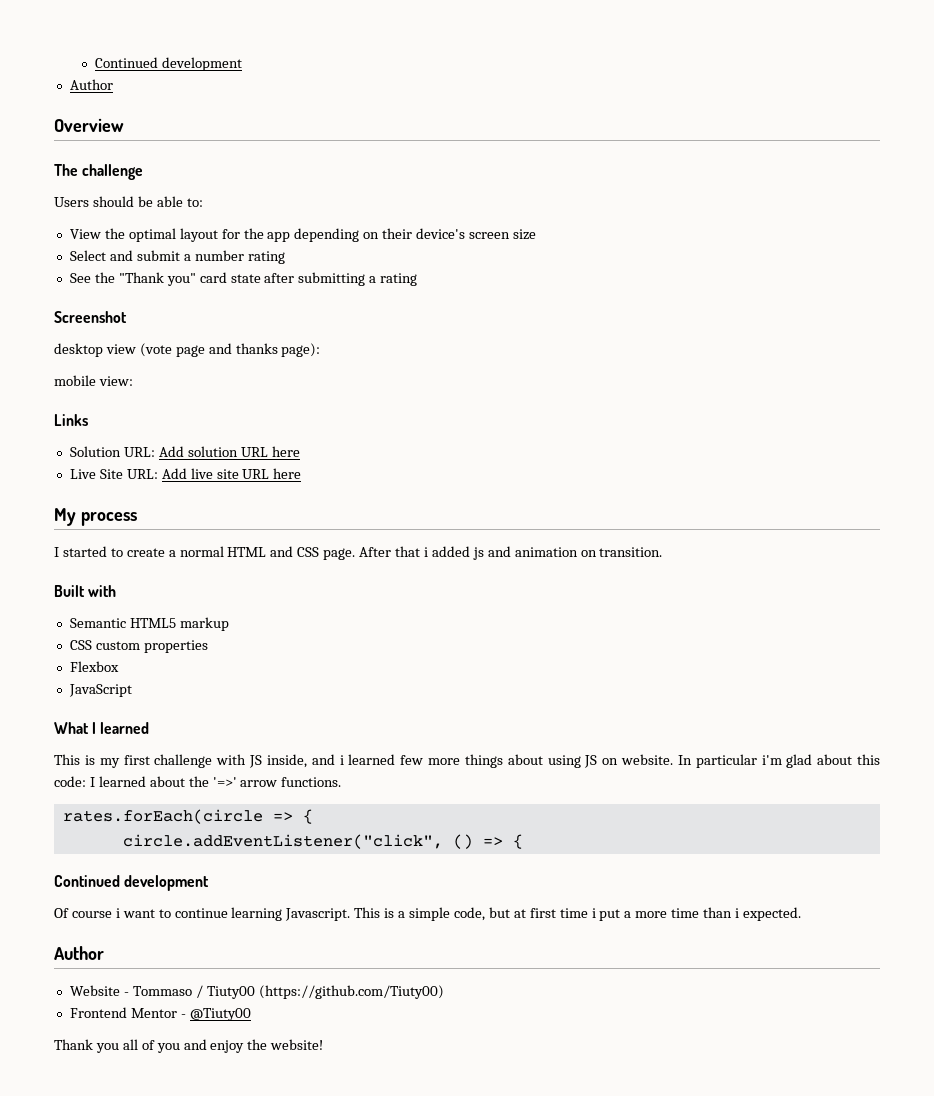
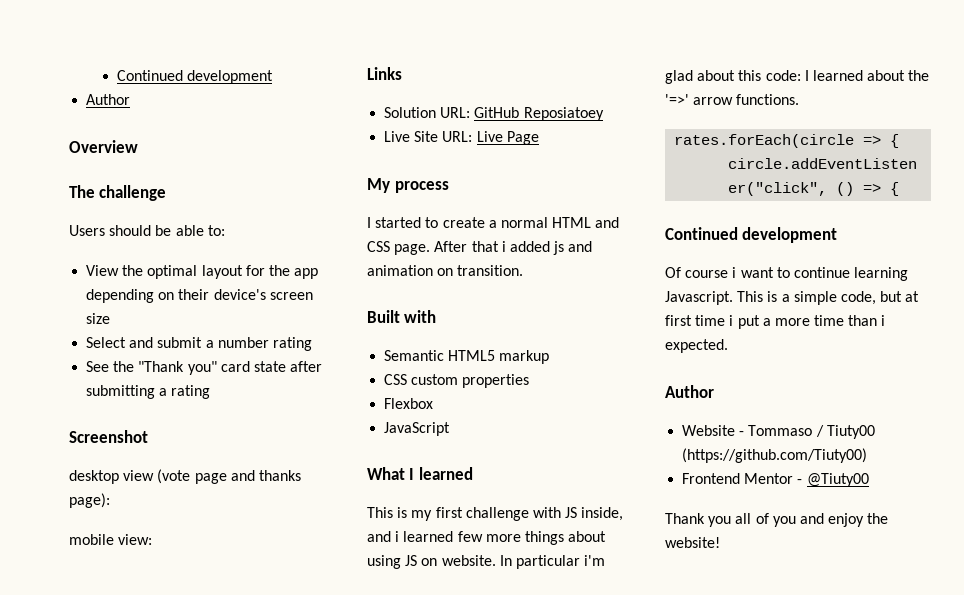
- Solution URL: Add solution URL here
+ Solution URL: GitHub Reposiatoey
- Live Site URL: Add live site URL here
+ Live Site URL: Live Page

